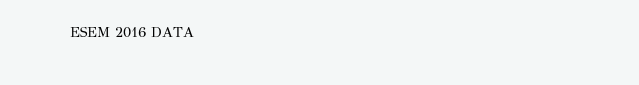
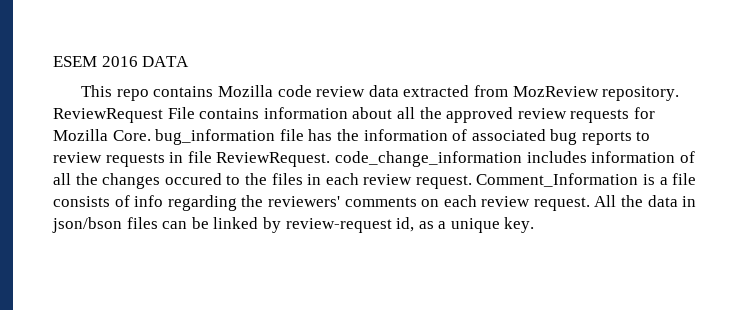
+ This repo contains Mozilla code review data extracted from MozReview repository. ReviewRequest File contains information about all the approved review requests for Mozilla Core. bug_information file has the information of associated bug reports to review requests in file ReviewRequest. code_change_information includes information of all the changes occured to the files in each review request. Comment_Information is a file consists of info regarding the reviewers' comments on each review request. All the data in json/bson files can be linked by review-request id, as a unique key.

